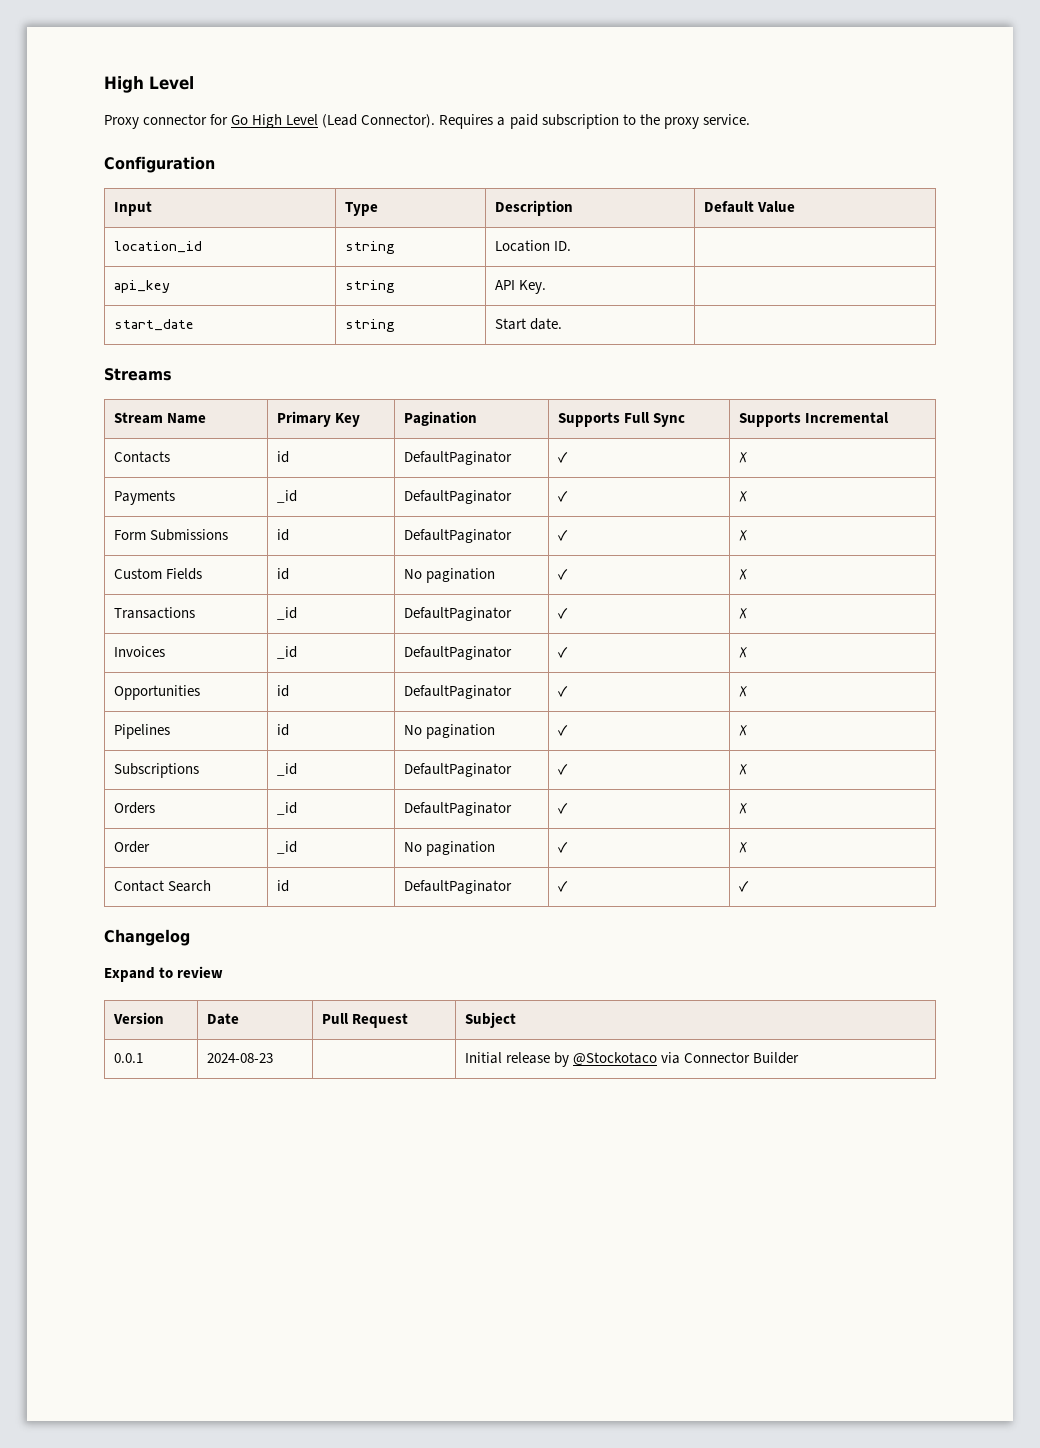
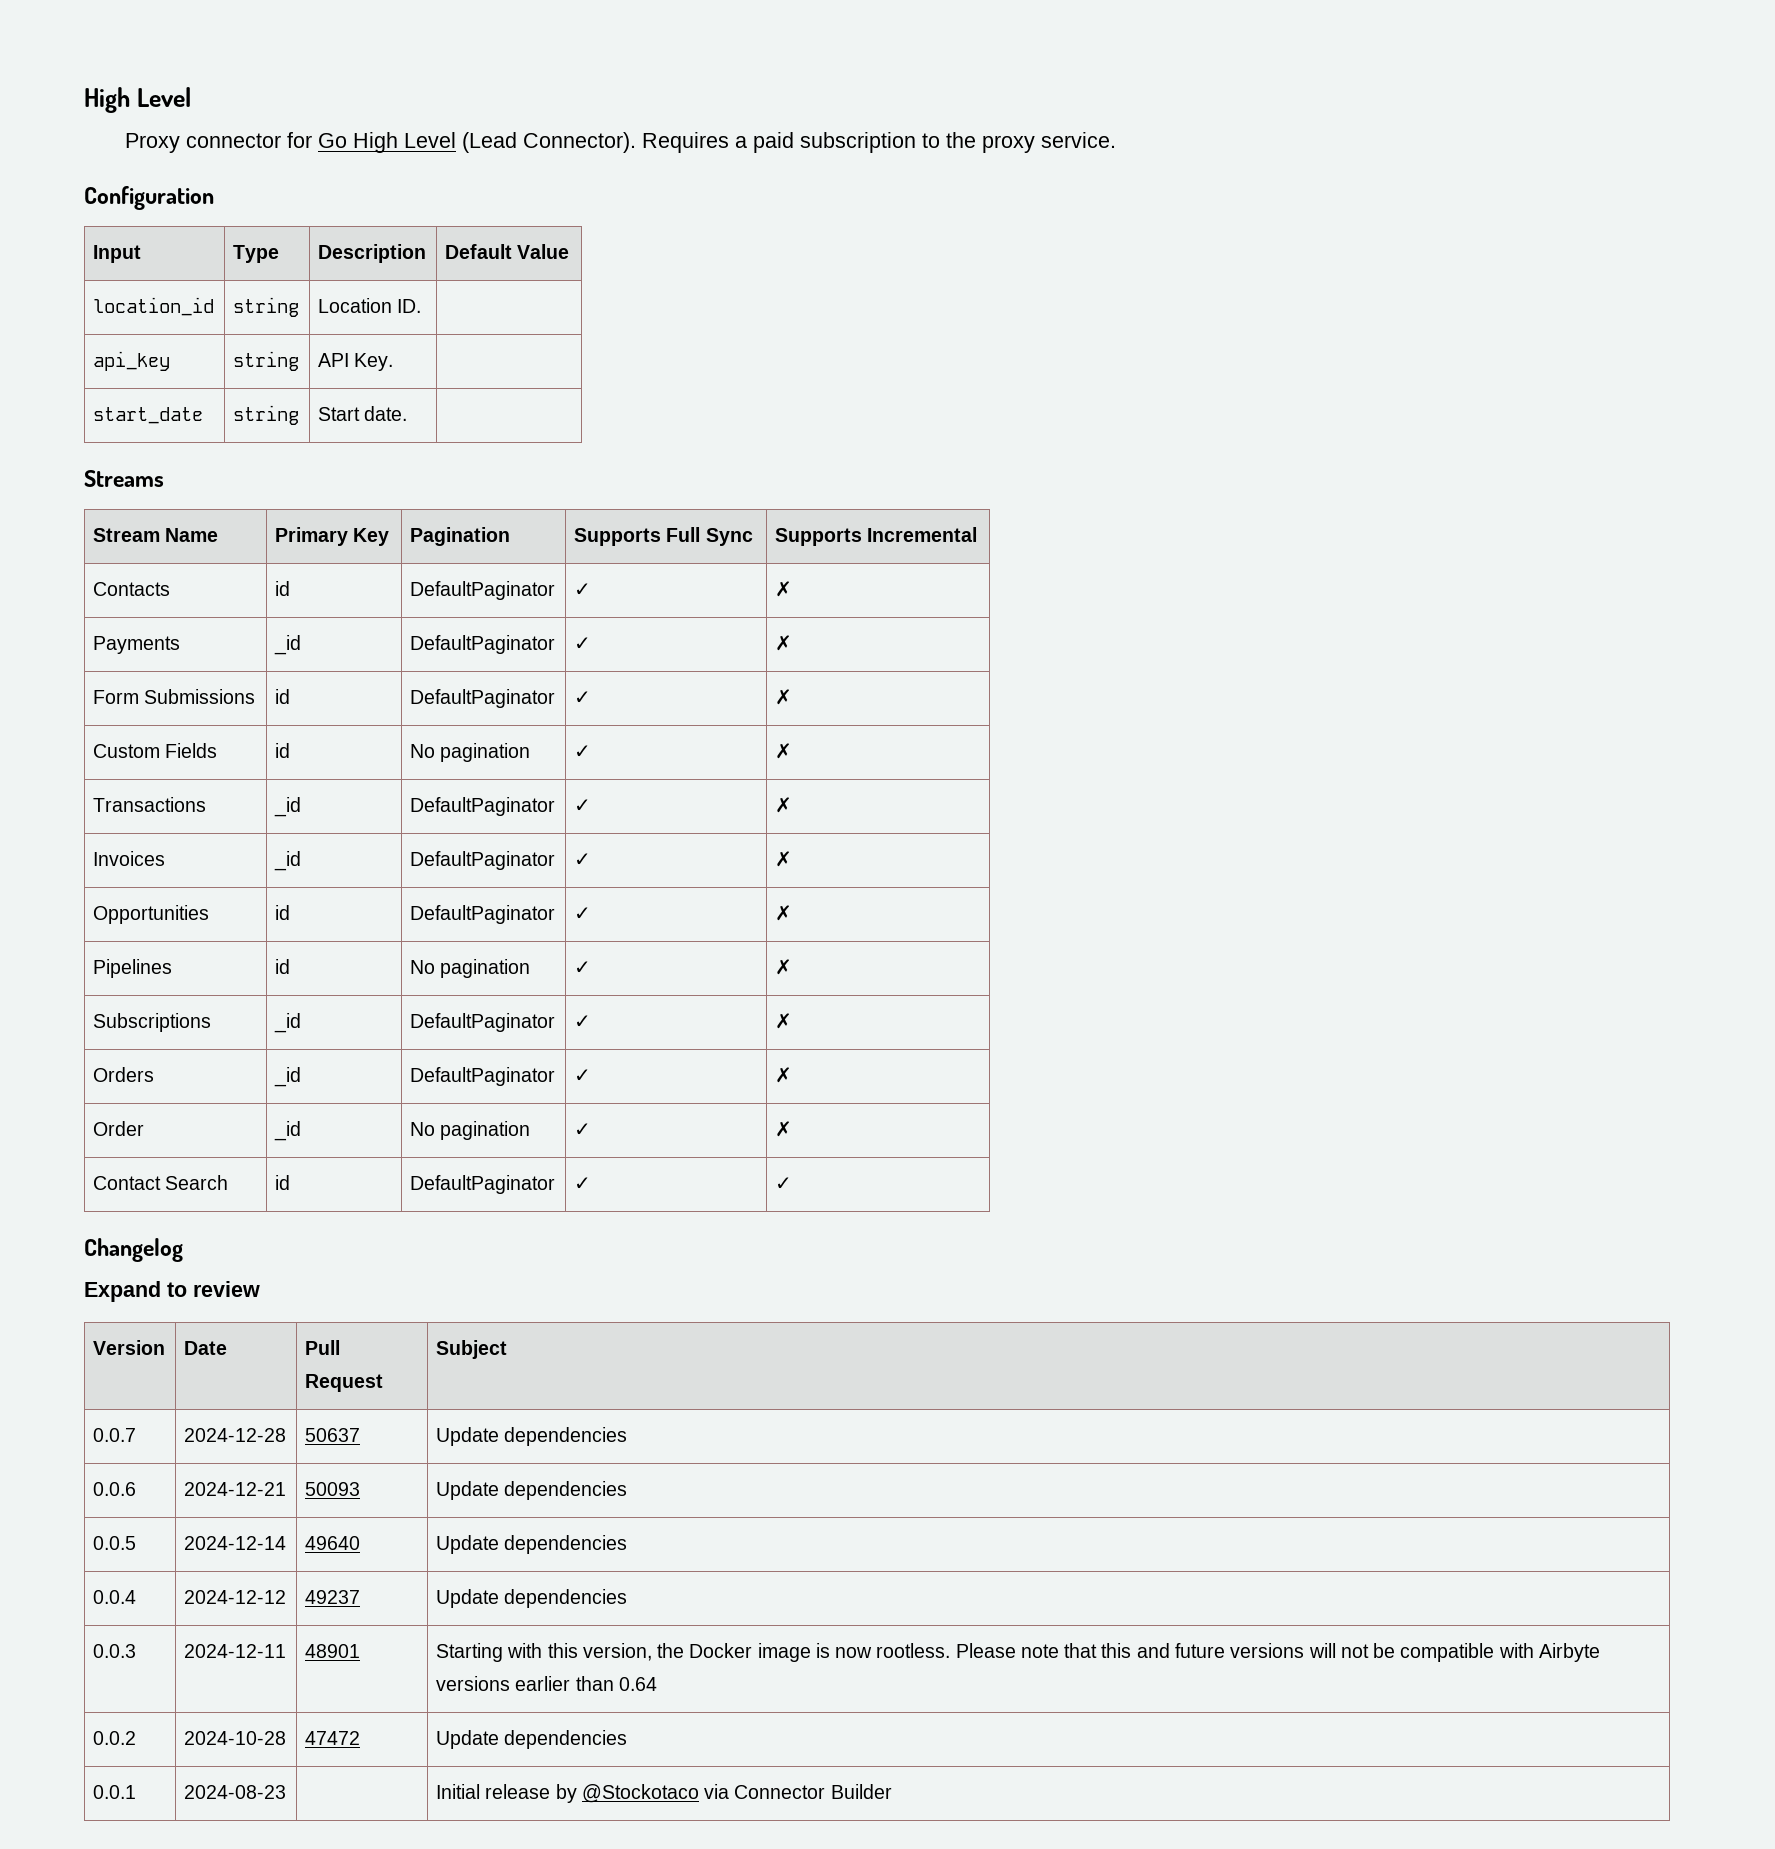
+ 0.0.7 | 2024-12-28 | 50637 | Update dependencies
+ 0.0.6 | 2024-12-21 | 50093 | Update dependencies
+ 0.0.5 | 2024-12-14 | 49640 | Update dependencies
+ 0.0.4 | 2024-12-12 | 49237 | Update dependencies
+ 0.0.3 | 2024-12-11 | 48901 | Starting with this version, the Docker image is now rootless. Please note that this and future versions will not be compatible with Airbyte versions earlier than 0.64
+ 0.0.2 | 2024-10-28 | 47472 | Update dependencies

